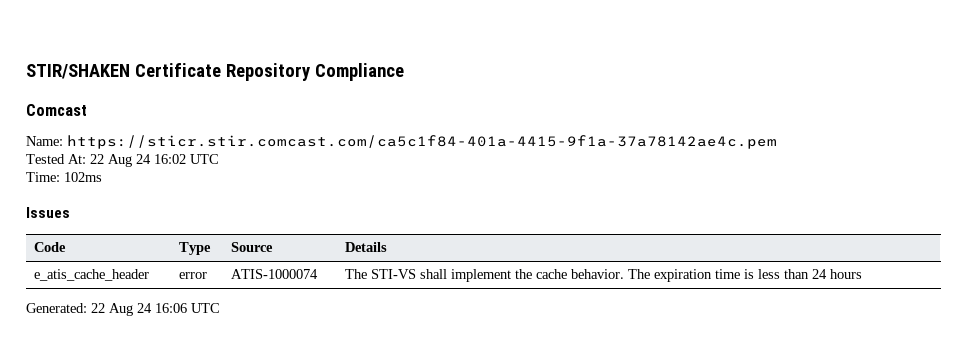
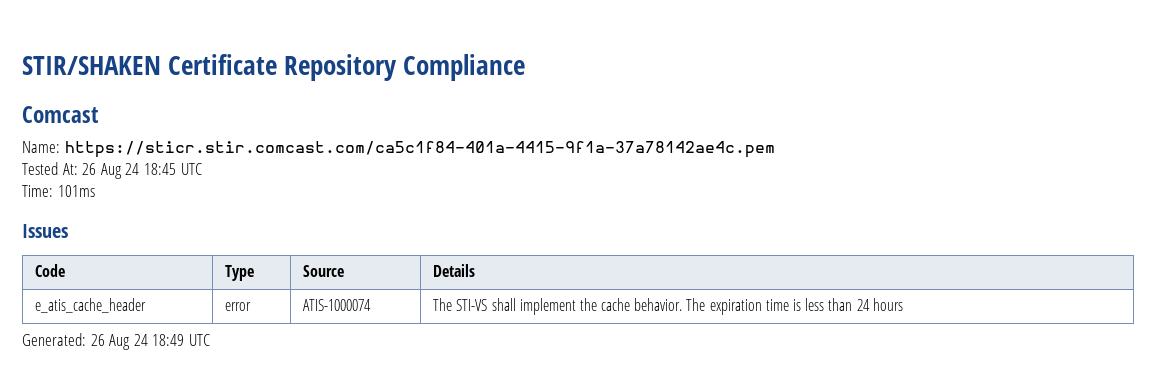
- Tested At: 22 Aug 24 16:02 UTC
+ Tested At: 26 Aug 24 18:45 UTC
- Time: 102ms
+ Time: 101ms
- Generated: 22 Aug 24 16:06 UTC
+ Generated: 26 Aug 24 18:49 UTC

